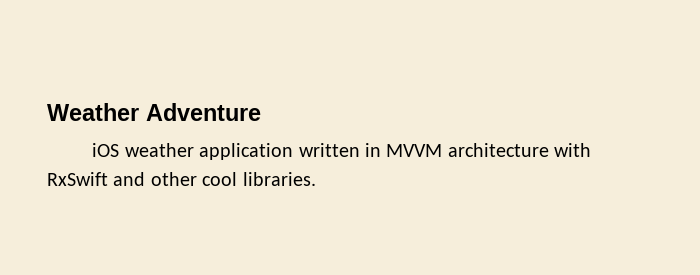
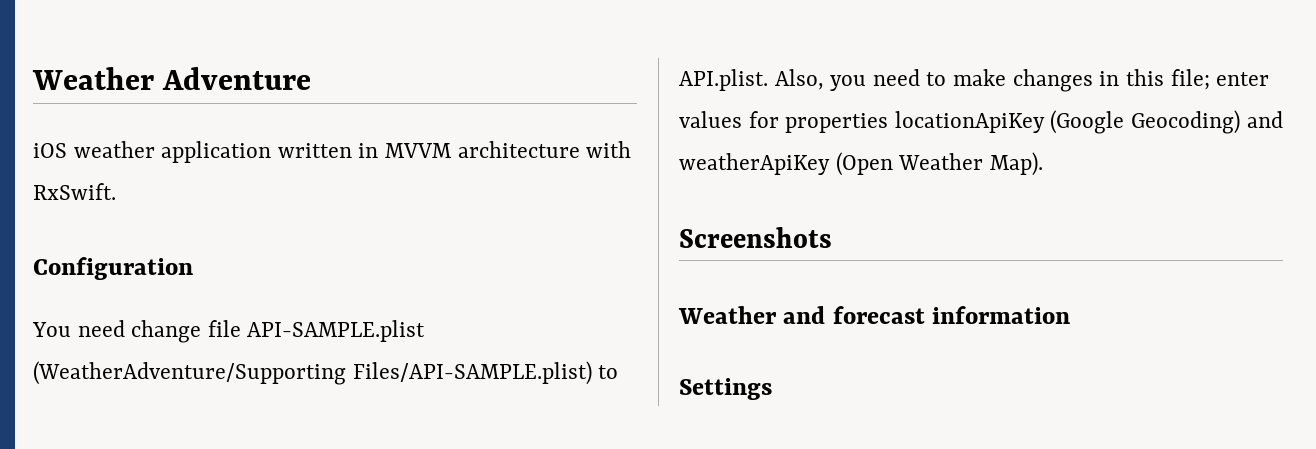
- iOS weather application written in MVVM architecture with RxSwift and other cool libraries.
+ iOS weather application written in MVVM architecture with RxSwift.
+ Configuration
+ You need change file API-SAMPLE.plist (WeatherAdventure/Supporting Files/API-SAMPLE.plist) to API.plist. Also, you need to make changes in this file; enter values for properties locationApiKey (Google Geocoding) and weatherApiKey (Open Weather Map).
+ Screenshots
+ Weather and forecast information
+ Settings

